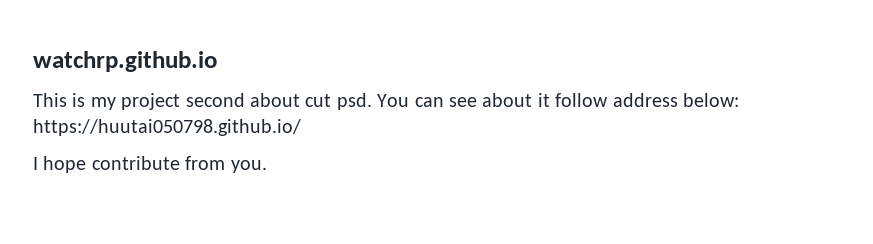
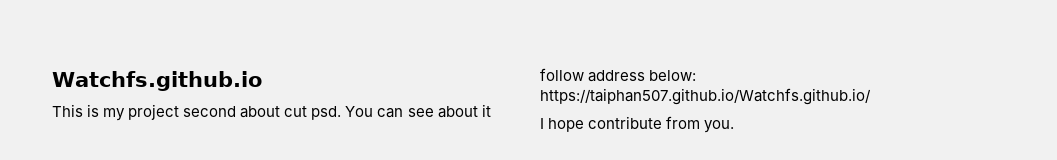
- watchrp.github.io
+ Watchfs.github.io
- You can see about it follow address below: https://huutai050798.github.io/
+ You can see about it follow address below: https://taiphan507.github.io/Watchfs.github.io/

